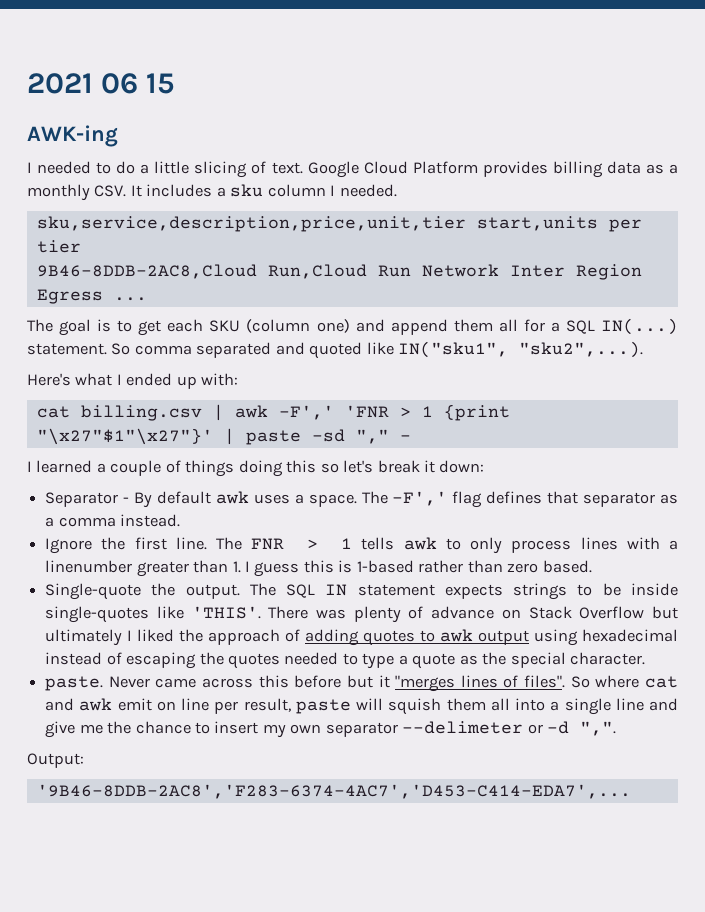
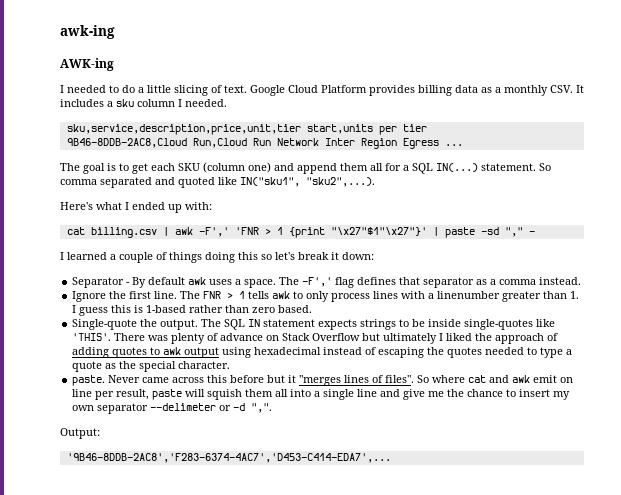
- 2021 06 15
+ awk-ing

